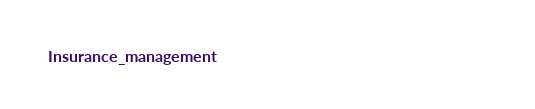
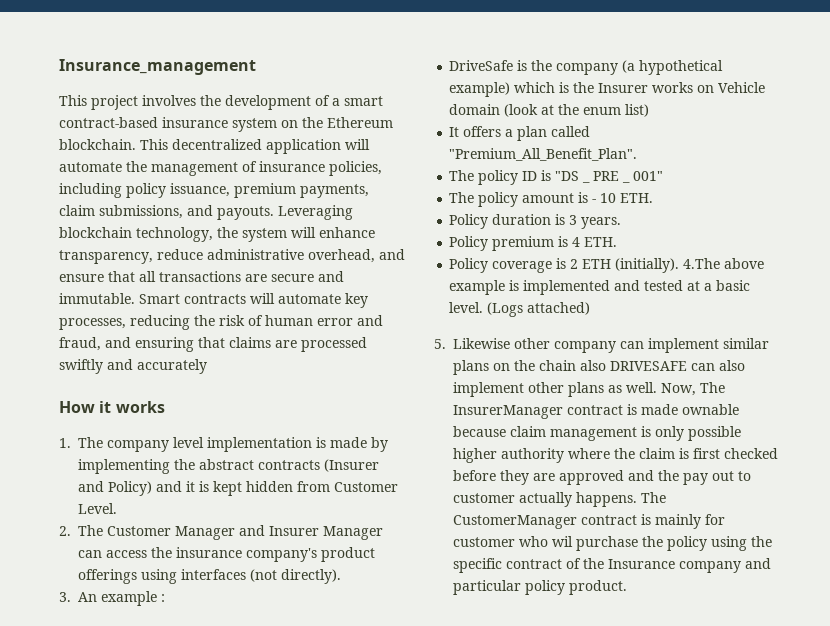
+ This project involves the development of a smart contract-based insurance system on the Ethereum blockchain. This decentralized application will automate the management of insurance policies, including policy issuance, premium payments, claim submissions, and payouts. Leveraging blockchain technology, the system will enhance transparency, reduce administrative overhead, and ensure that all transactions are secure and immutable. Smart contracts will automate key processes, reducing the risk of human error and fraud, and ensuring that claims are processed swiftly and accurately
+ How it works
+ 1. The company level implementation is made by implementing the abstract contracts (Insurer and Policy) and it is kept hidden from Customer Level.
+ 2. The Customer Manager and Insurer Manager can access the insurance company's product offerings using interfaces (not directly).
+ 3. An example :
+ DriveSafe is the company (a hypothetical example) which is the Insurer works on Vehicle domain (look at the enum list)
+ It offers a plan called "Premium_All_Benefit_Plan".
+ The policy ID is "DS _ PRE _ 001"
+ The policy amount is - 10 ETH.
+ Policy duration is 3 years.
+ Policy premium is 4 ETH.
+ Policy coverage is 2 ETH (initially). 4.The above example is implemented and tested at a basic level. (Logs attached)
+ 5. Likewise other company can implement similar plans on the chain also DRIVESAFE can also implement other plans as well. Now, The InsurerManager contract is made ownable because claim management is only possible higher authority where the claim is first checked before they are approved and the pay out to customer actually happens. The CustomerManager contract is mainly for customer who wil purchase the policy using the specific contract of the Insurance company and particular policy product.

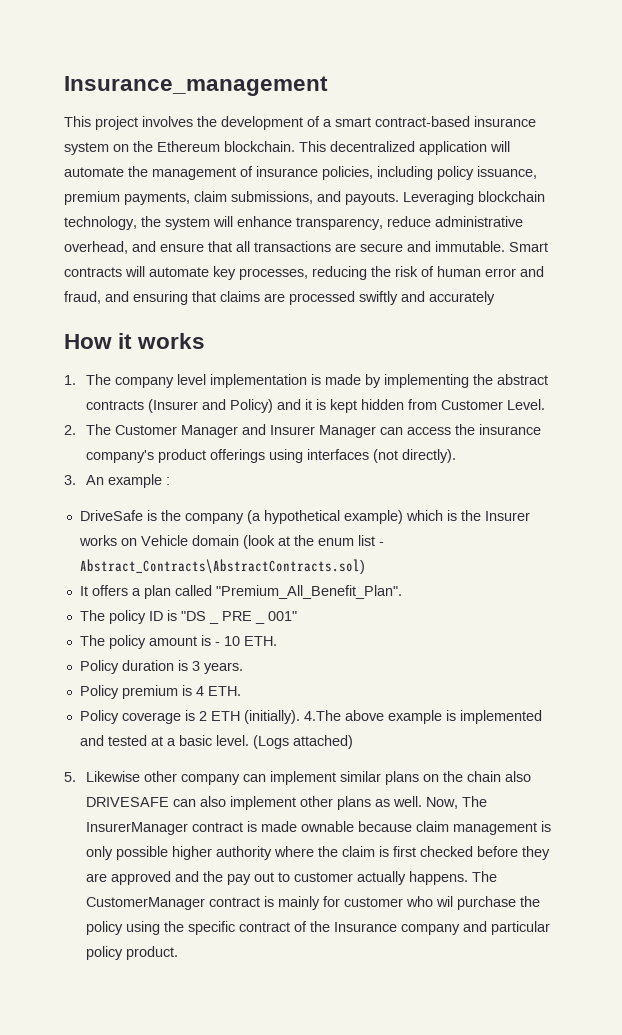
- DriveSafe is the company (a hypothetical example) which is the Insurer works on Vehicle domain (look at the enum list)
+ DriveSafe is the company (a hypothetical example) which is the Insurer works on Vehicle domain (look at the enum list - Abstract_Contracts\AbstractContracts.sol)

